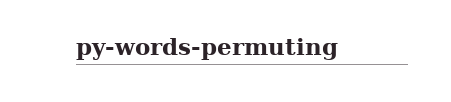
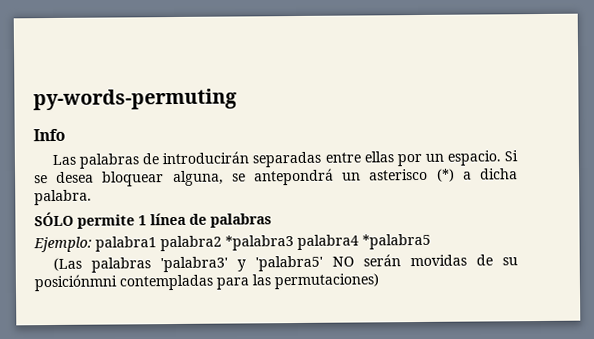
+ Info
+ Las palabras de introducirán separadas entre ellas por un espacio. Si se desea bloquear alguna, se antepondrá un asterisco (*) a dicha palabra.
+ SÓLO permite 1 línea de palabras
+ Ejemplo: palabra1 palabra2 *palabra3 palabra4 *palabra5
+ (Las palabras 'palabra3' y 'palabra5' NO serán movidas de su posiciónmni contempladas para las permutaciones)

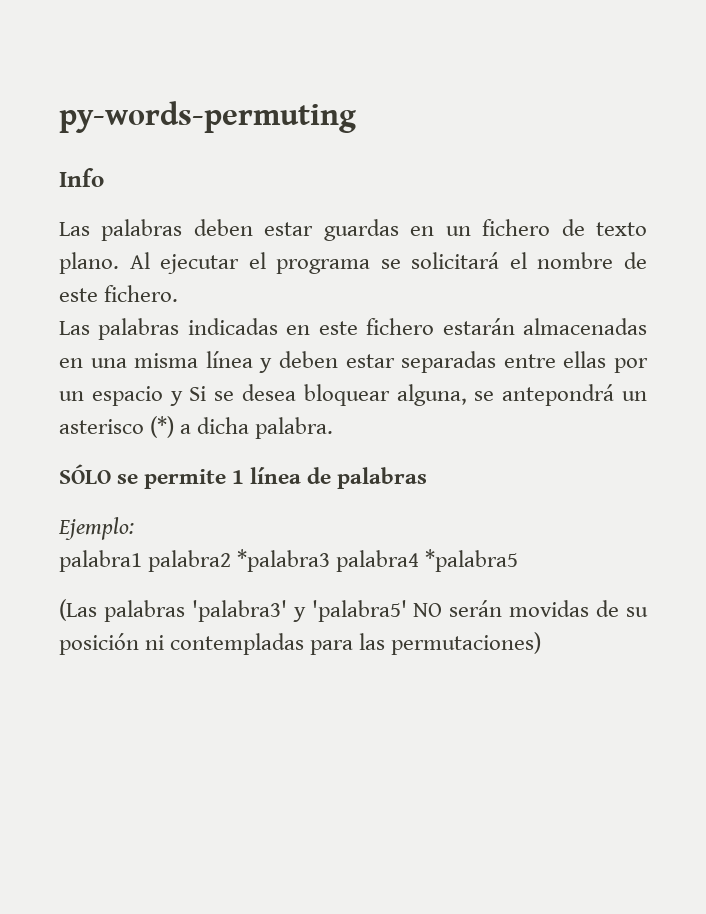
- Las palabras de introducirán separadas entre ellas por un espacio. Si se desea bloquear alguna, se antepondrá un asterisco (*) a dicha palabra.
+ Las palabras deben estar guardas en un fichero de texto plano. Al ejecutar el programa se solicitará el nombre de este fichero.
+ Las palabras indicadas en este fichero estarán almacenadas en una misma línea y deben estar separadas entre ellas por un espacio y Si se desea bloquear alguna, se antepondrá un asterisco (*) a dicha palabra.
- SÓLO permite 1 línea de palabras
+ SÓLO se permite 1 línea de palabras
- Ejemplo: palabra1 palabra2 *palabra3 palabra4 *palabra5
+ Ejemplo:
+ palabra1 palabra2 *palabra3 palabra4 *palabra5
- (Las palabras 'palabra3' y 'palabra5' NO serán movidas de su posiciónmni contempladas para las permutaciones)
+ (Las palabras 'palabra3' y 'palabra5' NO serán movidas de su posición ni contempladas para las permutaciones)

